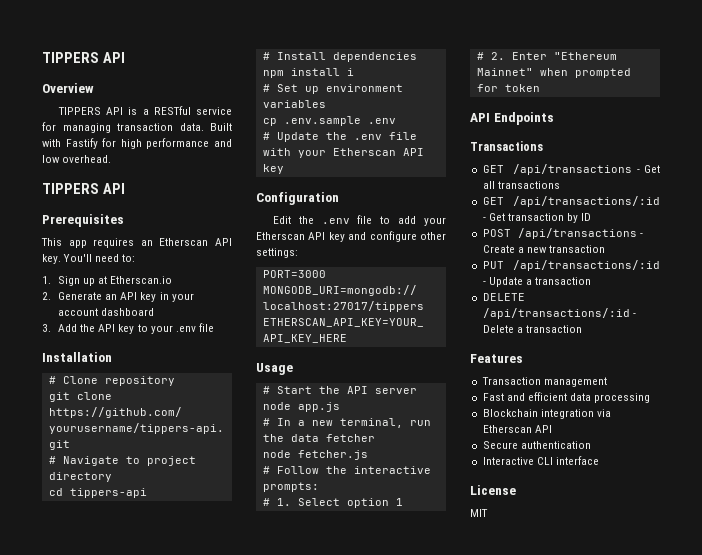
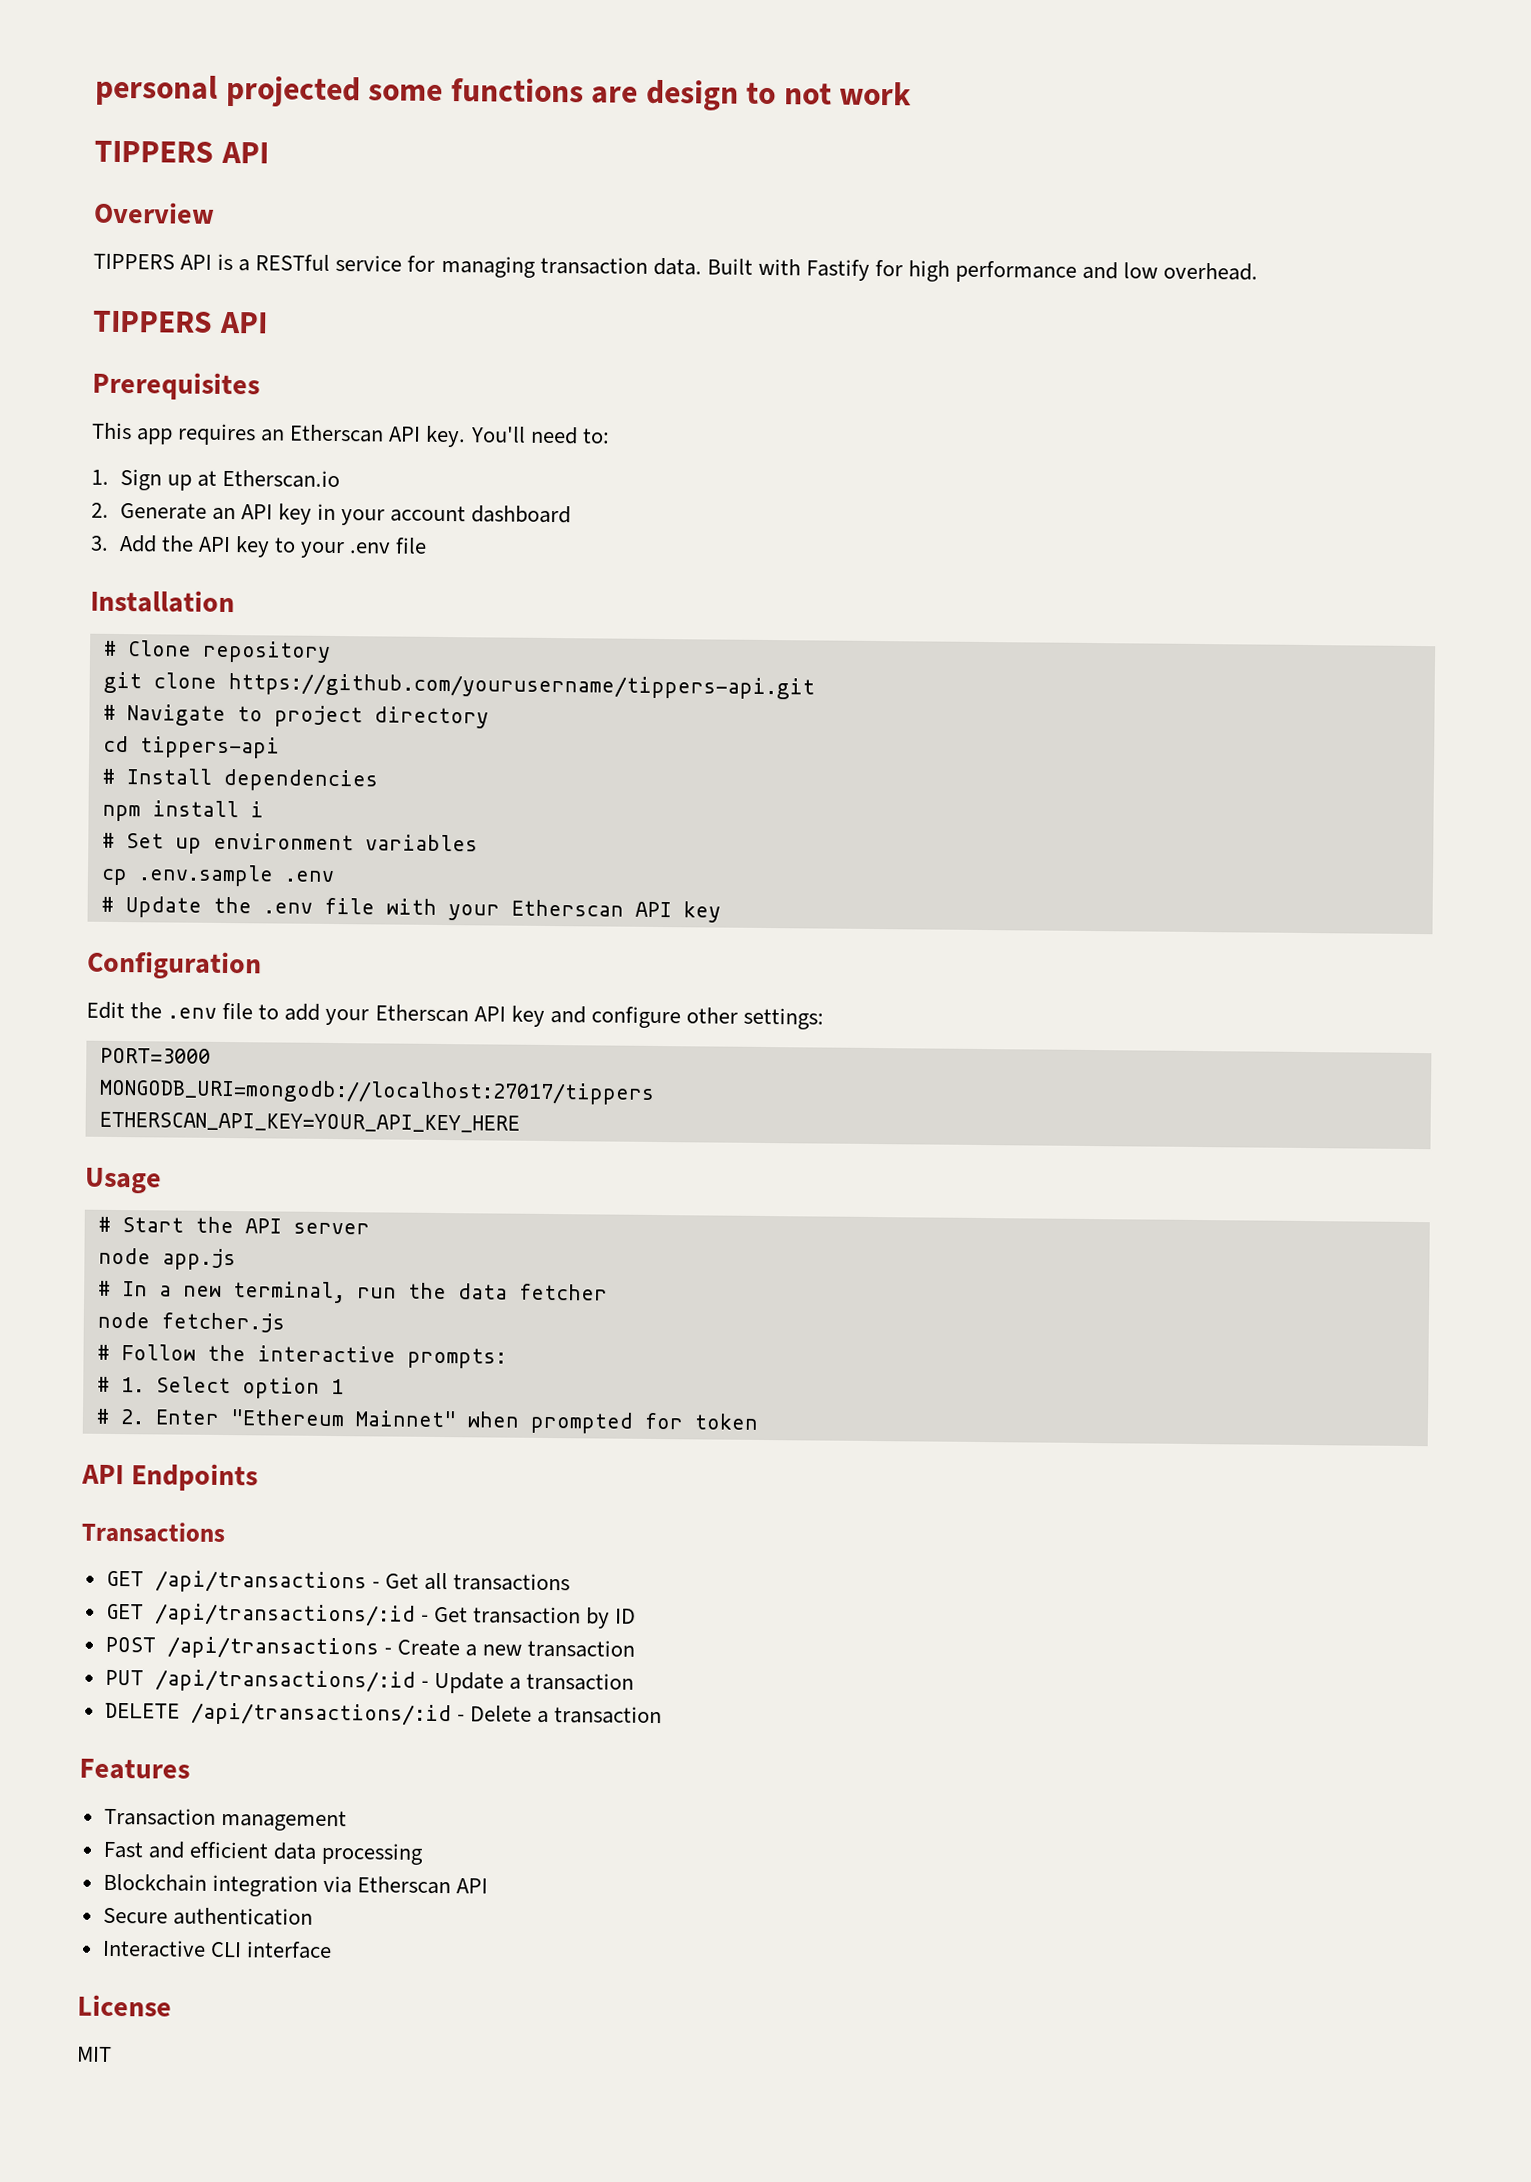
+ personal projected some functions are design to not work

